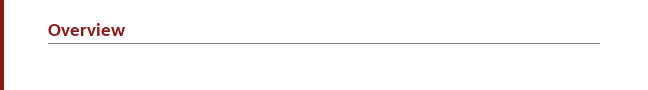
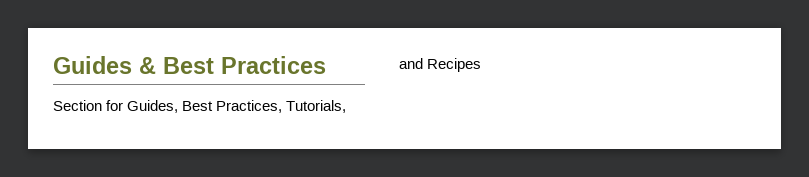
- Overview
+ Guides & Best Practices
+ Section for Guides, Best Practices, Tutorials, and Recipes

